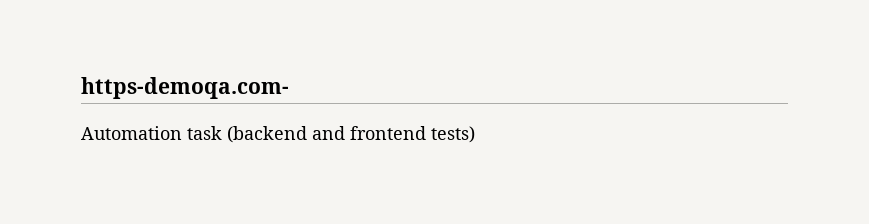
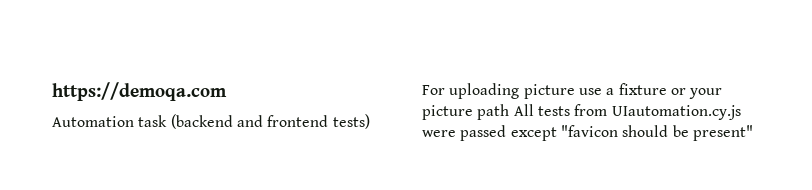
- https-demoqa.com-
+ https://demoqa.com
- Automation task (backend and frontend tests)
+ Automation task (backend and frontend tests) For uploading picture use a fixture or your picture path All tests from UIautomation.cy.js were passed except "favicon should be present"

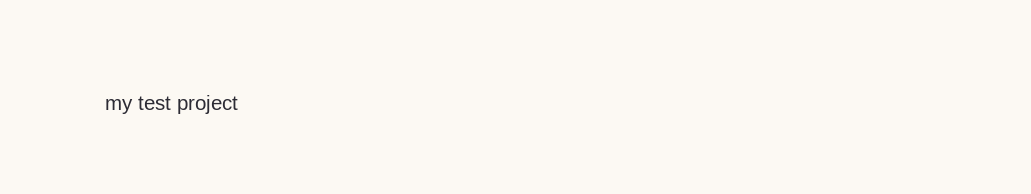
- https://demoqa.com
- Automation task (backend and frontend tests) For uploading picture use a fixture or your picture path All tests from UIautomation.cy.js were passed except "favicon should be present"
+ my test project

